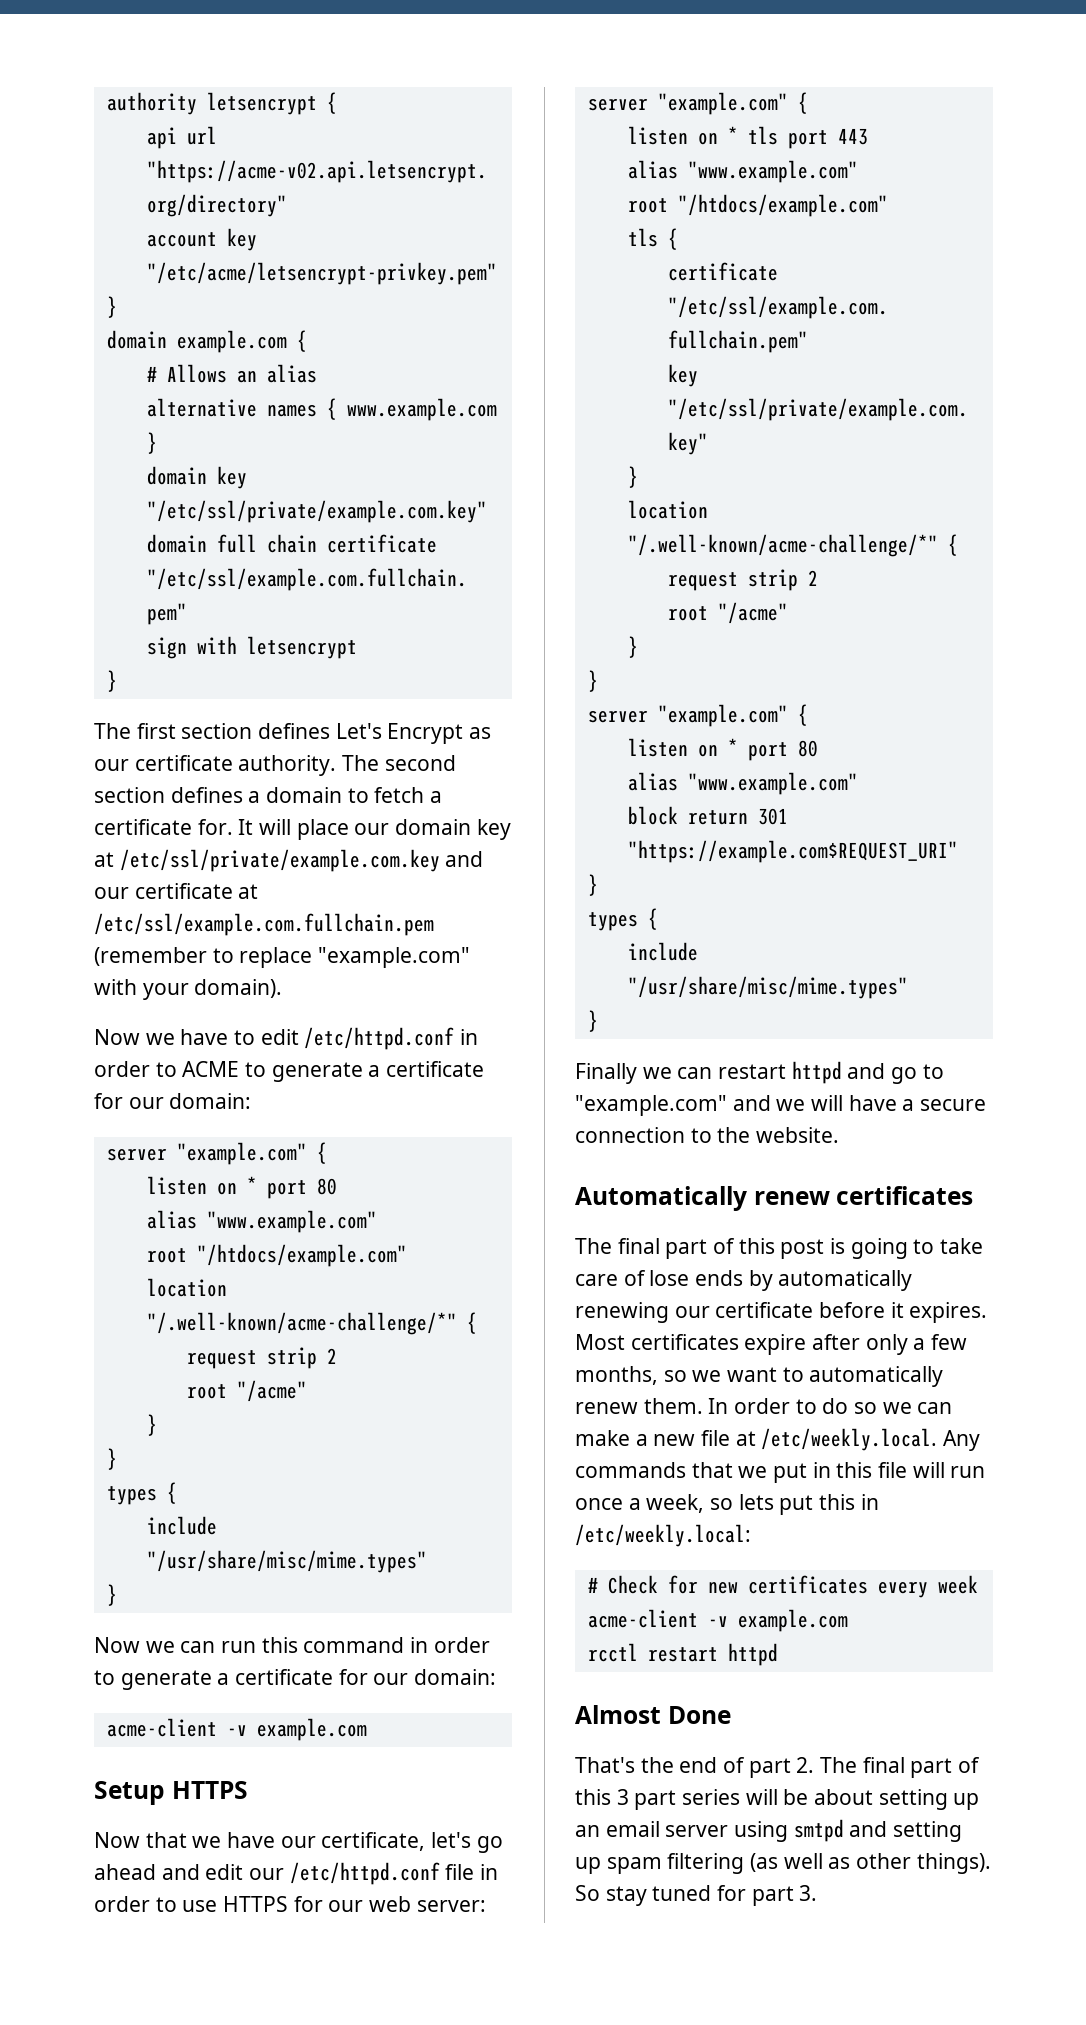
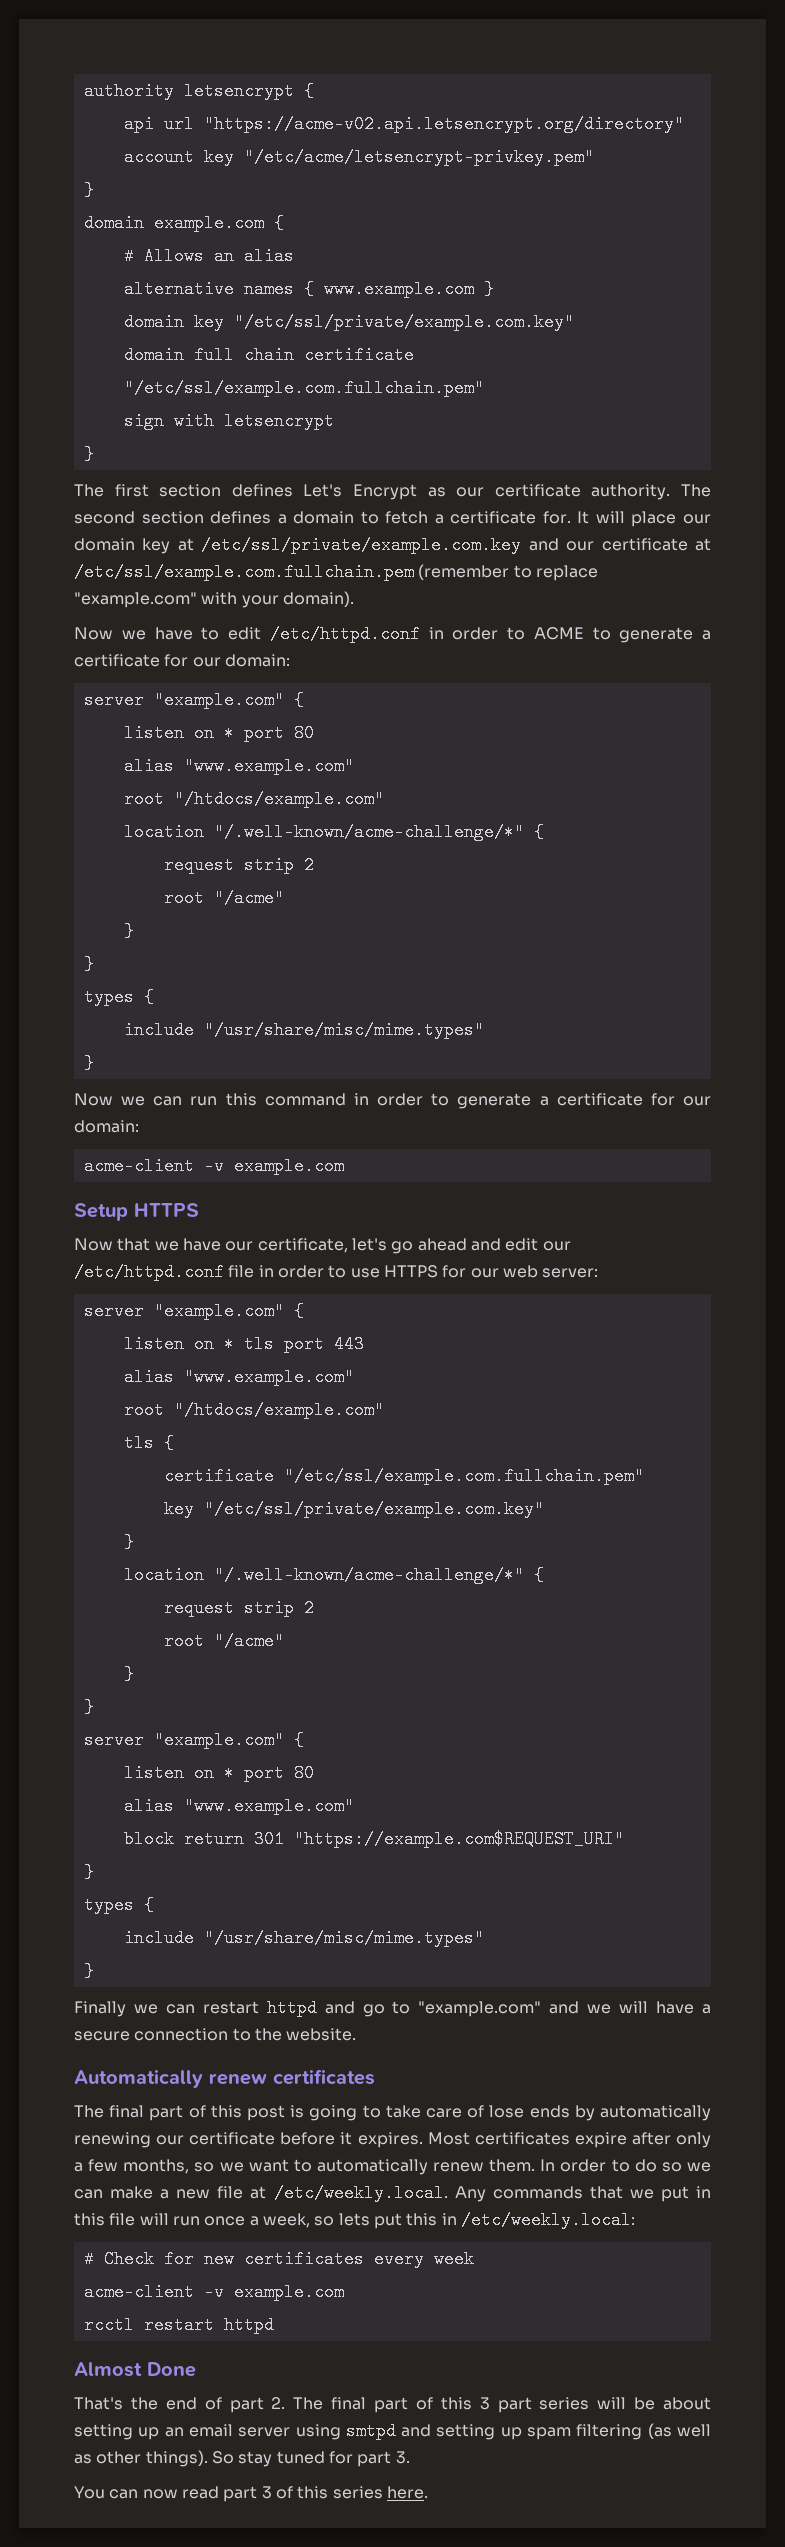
+ You can now read part 3 of this series here.

